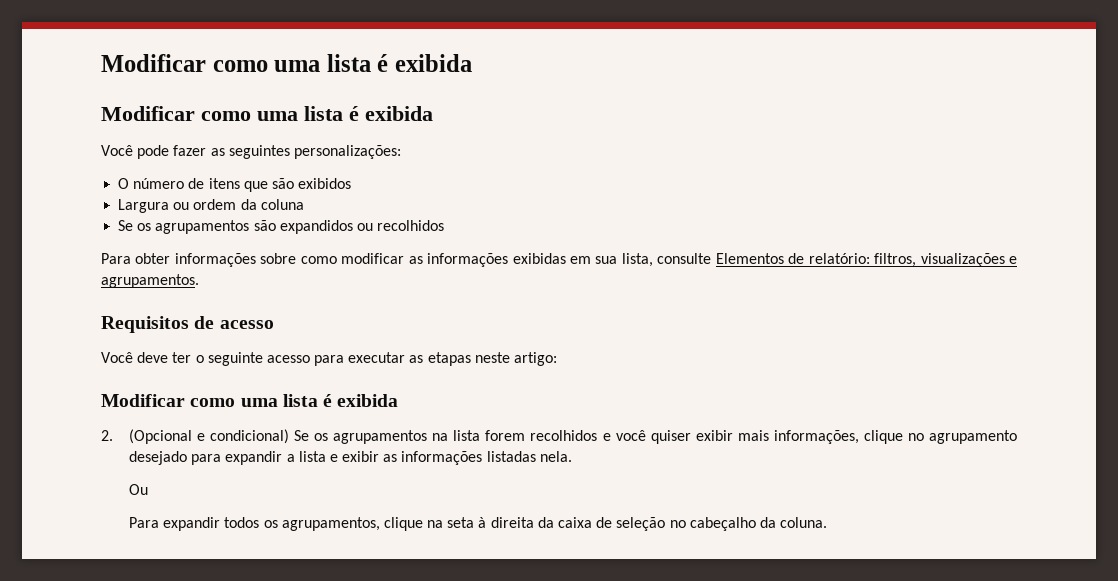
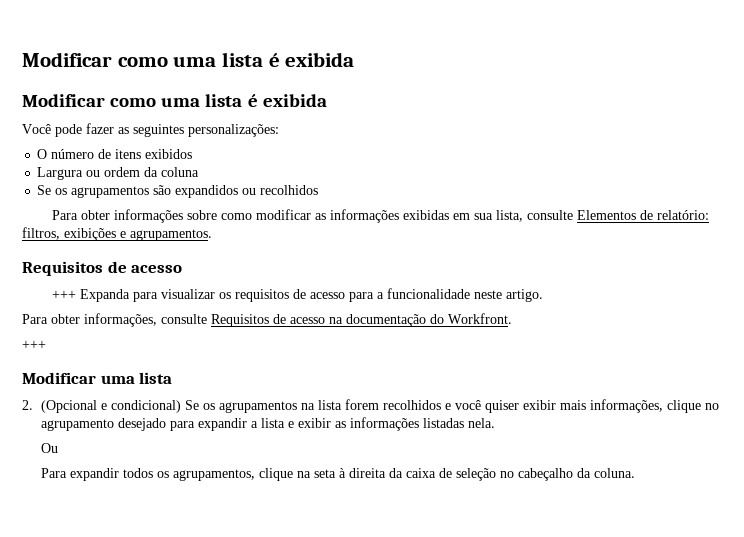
- O número de itens que são exibidos
+ O número de itens exibidos
- Para obter informações sobre como modificar as informações exibidas em sua lista, consulte Elementos de relatório: filtros, visualizações e agrupamentos.
+ Para obter informações sobre como modificar as informações exibidas em sua lista, consulte Elementos de relatório: filtros, exibições e agrupamentos.
- Você deve ter o seguinte acesso para executar as etapas neste artigo:
- Modificar como uma lista é exibida
+ +++ Expanda para visualizar os requisitos de acesso para a funcionalidade neste artigo.
+ Para obter informações, consulte Requisitos de acesso na documentação do Workfront.
+ +++
+ Modificar uma lista

